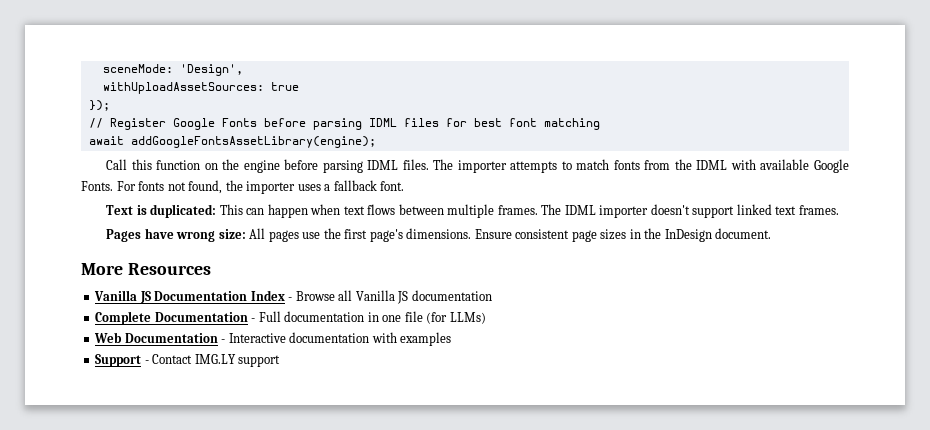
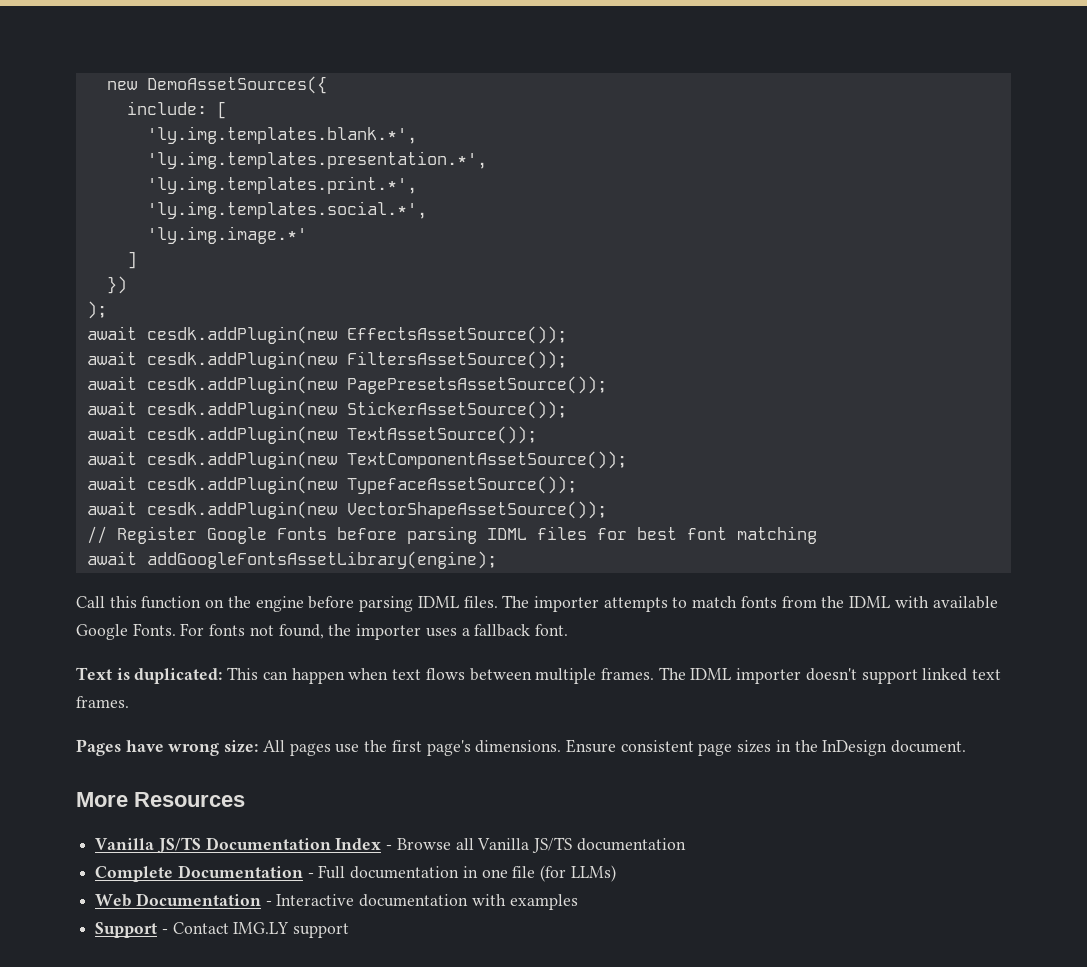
- sceneMode: 'Design',
- withUploadAssetSources: true
- });
+ new DemoAssetSources({
+ include: [
+ 'ly.img.templates.blank.*',
+ 'ly.img.templates.presentation.*',
+ 'ly.img.templates.print.*',
+ 'ly.img.templates.social.*',
+ 'ly.img.image.*'
+ ]
+ })
+ );
+ await cesdk.addPlugin(new EffectsAssetSource());
+ await cesdk.addPlugin(new FiltersAssetSource());
+ await cesdk.addPlugin(new PagePresetsAssetSource());
+ await cesdk.addPlugin(new StickerAssetSource());
+ await cesdk.addPlugin(new TextAssetSource());
+ await cesdk.addPlugin(new TextComponentAssetSource());
+ await cesdk.addPlugin(new TypefaceAssetSource());
+ await cesdk.addPlugin(new VectorShapeAssetSource());
- Vanilla JS Documentation Index - Browse all Vanilla JS documentation
+ Vanilla JS/TS Documentation Index - Browse all Vanilla JS/TS documentation

